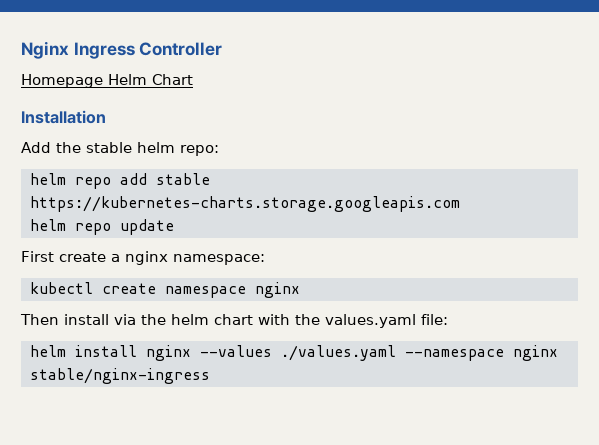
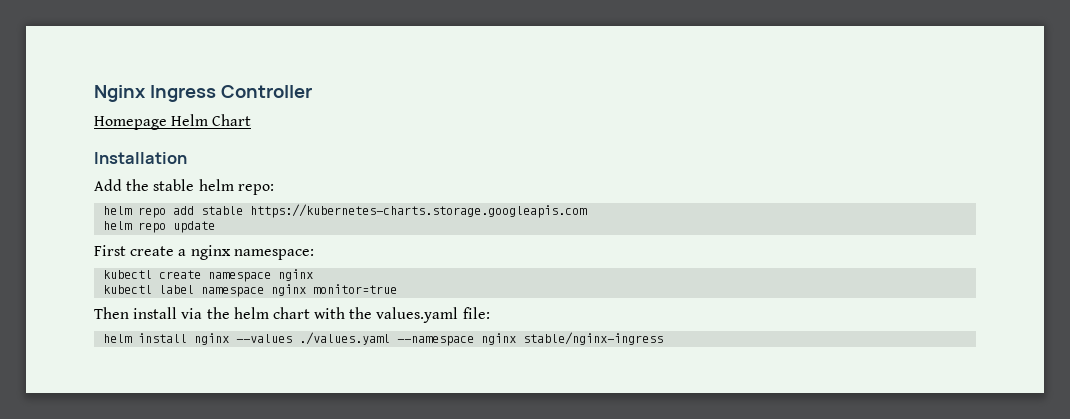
+ kubectl label namespace nginx monitor=true

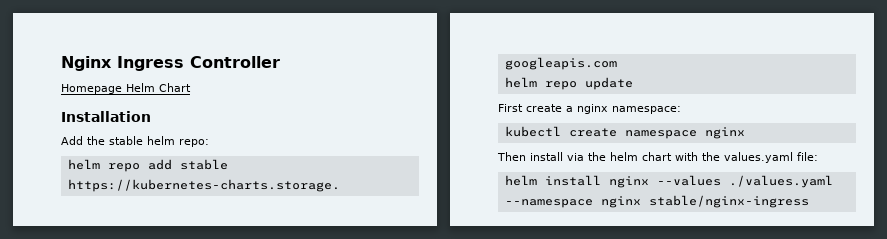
- kubectl label namespace nginx monitor=true

